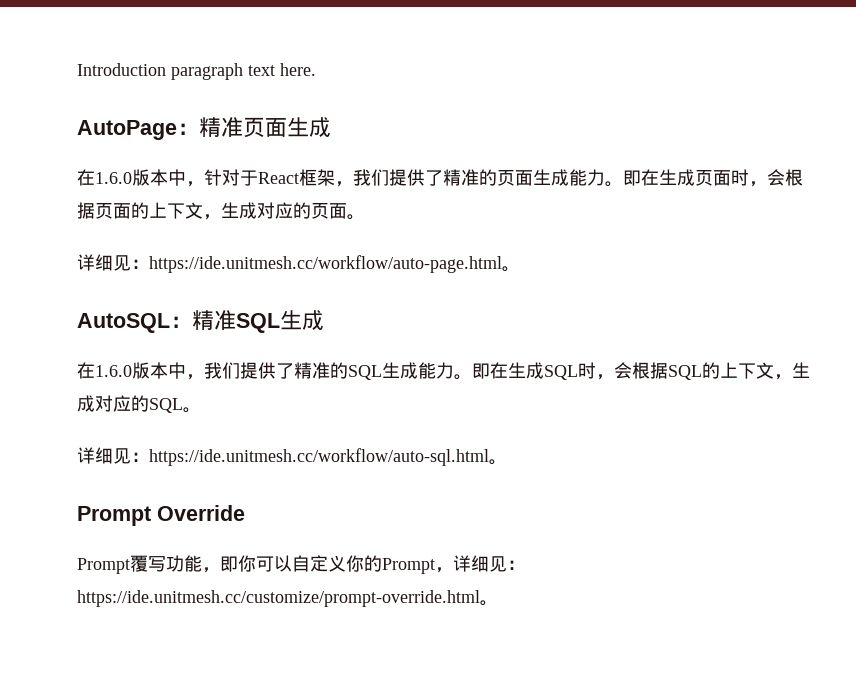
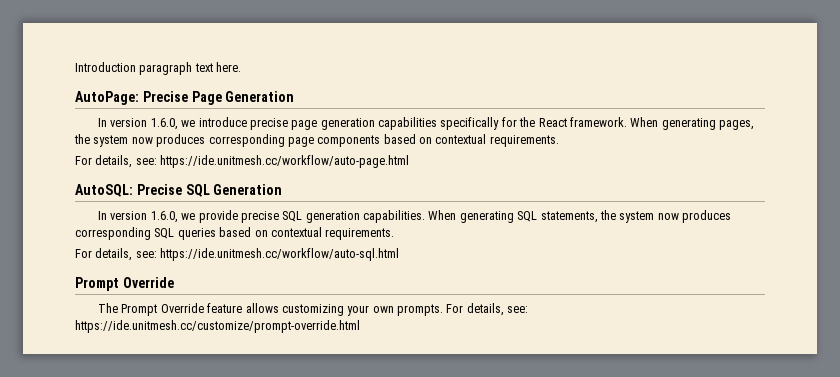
- AutoPage：精准页面生成
- 在1.6.0版本中，针对于React框架，我们提供了精准的页面生成能力。即在生成页面时，会根据页面的上下文，生成对应的页面。
- 详细见：https://ide.unitmesh.cc/workflow/auto-page.html。
- AutoSQL：精准SQL生成
- 在1.6.0版本中，我们提供了精准的SQL生成能力。即在生成SQL时，会根据SQL的上下文，生成对应的SQL。
- 详细见：https://ide.unitmesh.cc/workflow/auto-sql.html。
+ AutoPage: Precise Page Generation
+ In version 1.6.0, we introduce precise page generation capabilities specifically for the React framework. When generating pages, the system now produces corresponding page components based on contextual requirements.
+ For details, see: https://ide.unitmesh.cc/workflow/auto-page.html
+ AutoSQL: Precise SQL Generation
+ In version 1.6.0, we provide precise SQL generation capabilities. When generating SQL statements, the system now produces corresponding SQL queries based on contextual requirements.
+ For details, see: https://ide.unitmesh.cc/workflow/auto-sql.html
- Prompt覆写功能，即你可以自定义你的Prompt，详细见：https://ide.unitmesh.cc/customize/prompt-override.html。
+ The Prompt Override feature allows customizing your own prompts. For details, see: https://ide.unitmesh.cc/customize/prompt-override.html

